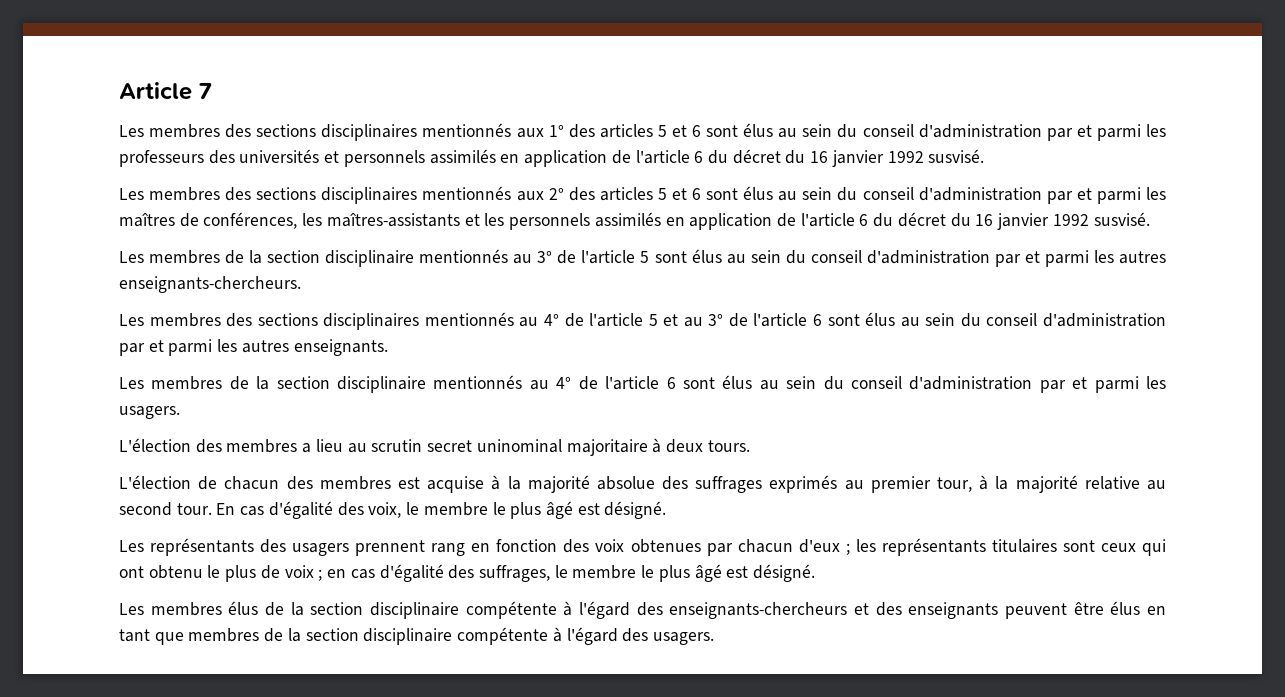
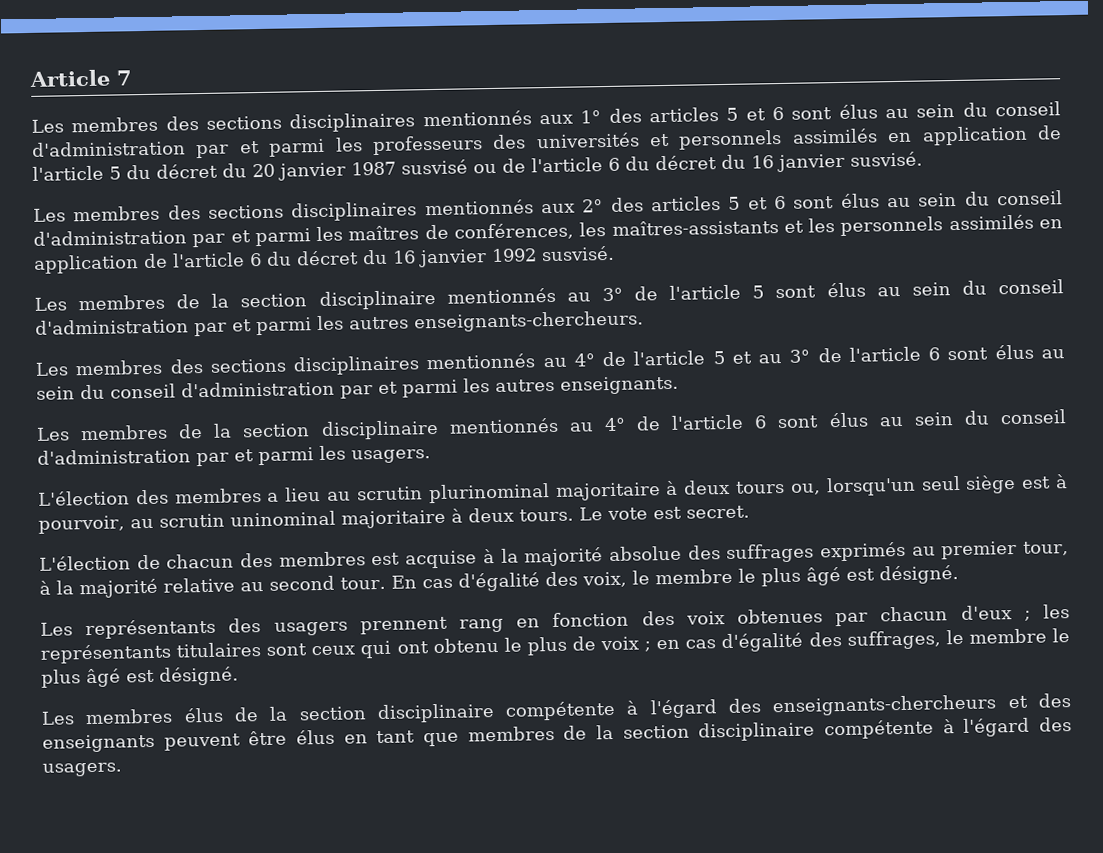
- Les membres des sections disciplinaires mentionnés aux 1° des articles 5 et 6 sont élus au sein du conseil d'administration par et parmi les professeurs des universités et personnels assimilés en application de l'article 6 du décret du 16 janvier 1992 susvisé.
+ Les membres des sections disciplinaires mentionnés aux 1° des articles 5 et 6 sont élus au sein du conseil d'administration par et parmi les professeurs des universités et personnels assimilés en application de l'article 5 du décret du 20 janvier 1987 susvisé ou de l'article 6 du décret du 16 janvier susvisé.
- L'élection des membres a lieu au scrutin secret uninominal majoritaire à deux tours.
+ L'élection des membres a lieu au scrutin plurinominal majoritaire à deux tours ou, lorsqu'un seul siège est à pourvoir, au scrutin uninominal majoritaire à deux tours. Le vote est secret.

